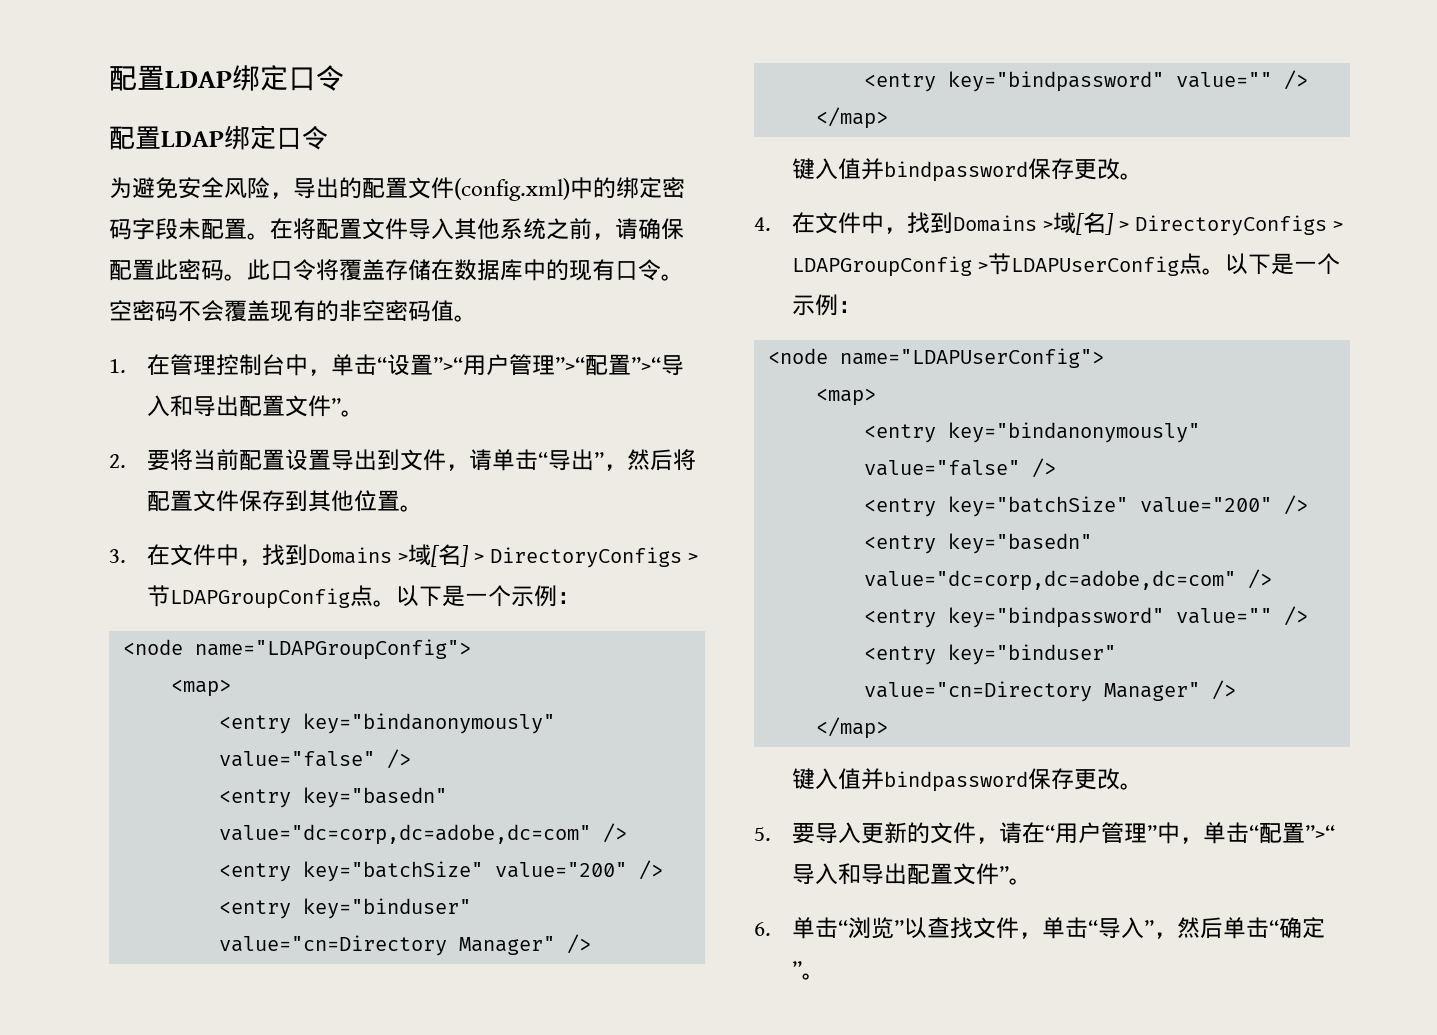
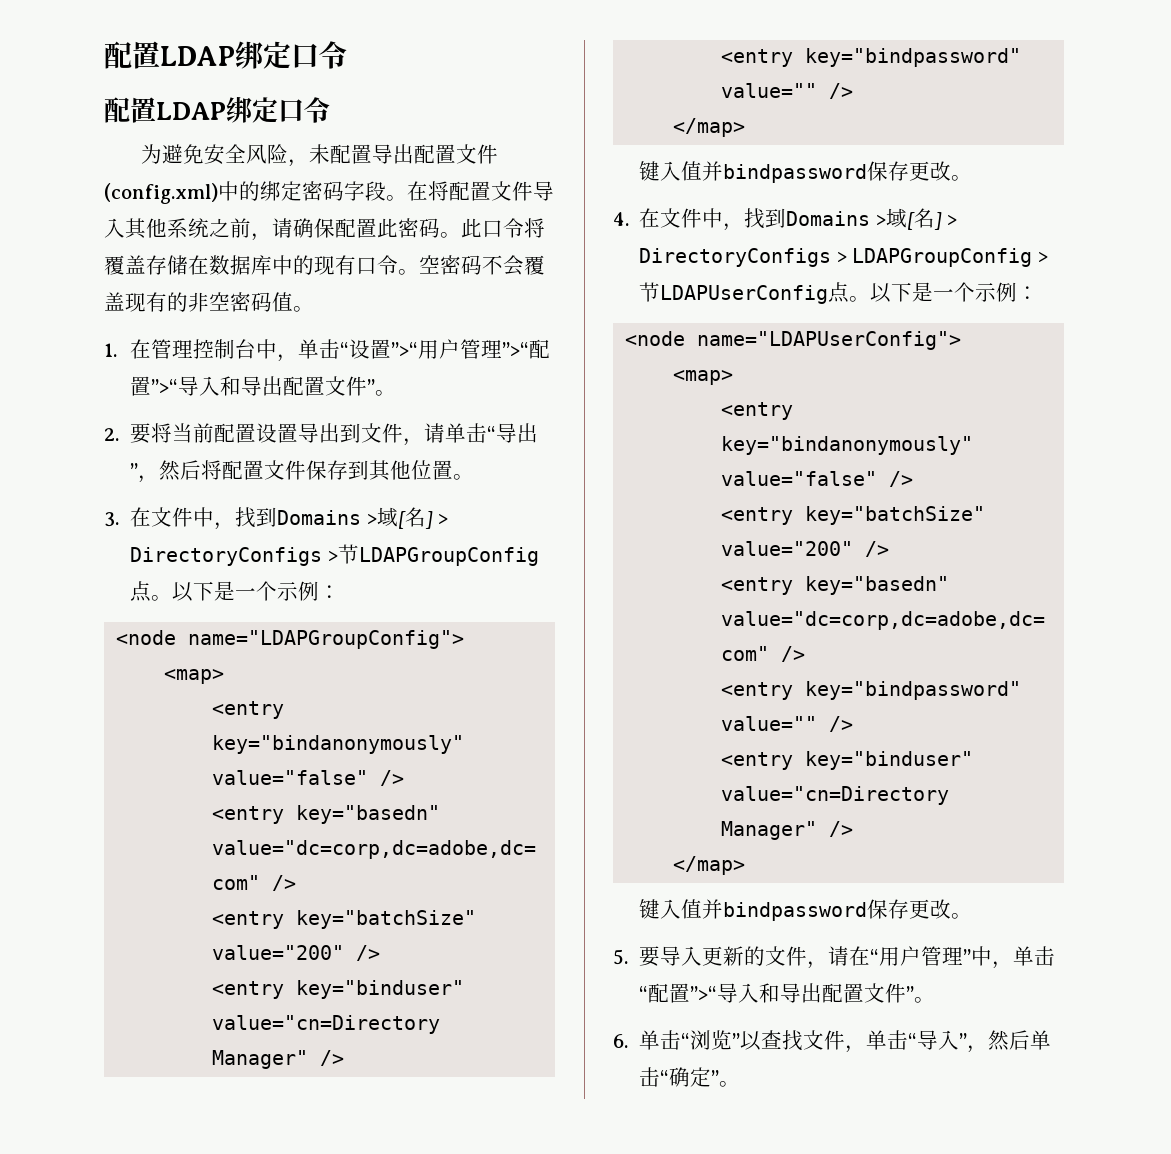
- 为避免安全风险，导出的配置文件(config.xml)中的绑定密码字段未配置。
+ 为避免安全风险，未配置导出配置文件(config.xml)中的绑定密码字段。

